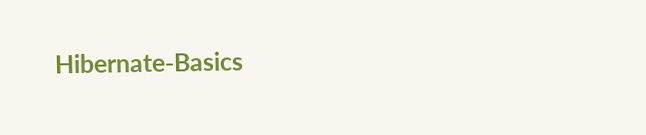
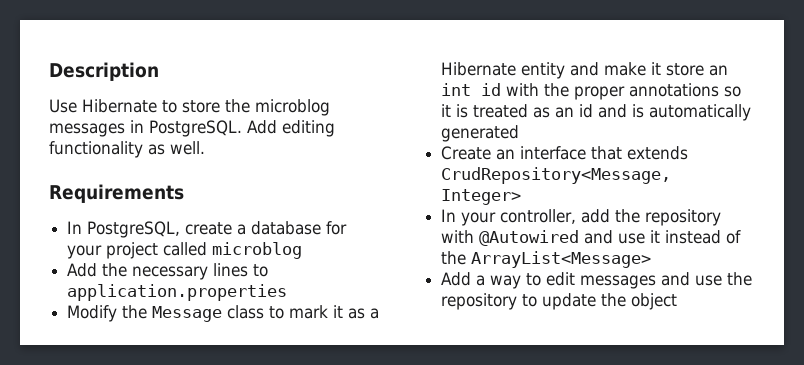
- Hibernate-Basics
+ Description
+ Use Hibernate to store the microblog messages in PostgreSQL. Add editing functionality as well.
+ Requirements
+ In PostgreSQL, create a database for your project called microblog
+ Add the necessary lines to application.properties
+ Modify the Message class to mark it as a Hibernate entity and make it store an int id with the proper annotations so it is treated as an id and is automatically generated
+ Create an interface that extends CrudRepository<Message, Integer>
+ In your controller, add the repository with @Autowired and use it instead of the ArrayList<Message>
+ Add a way to edit messages and use the repository to update the object

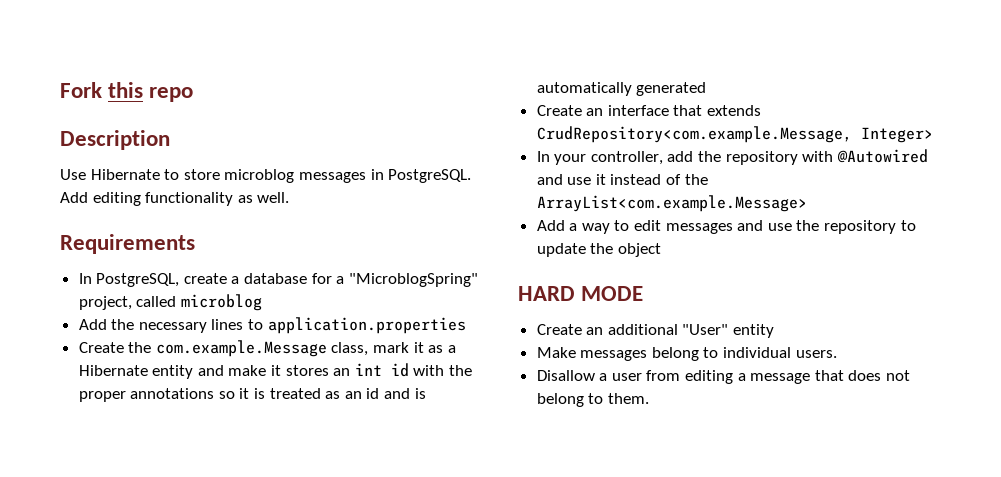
+ Fork this repo
- Use Hibernate to store the microblog messages in PostgreSQL.
+ Use Hibernate to store microblog messages in PostgreSQL.
- In PostgreSQL, create a database for your project called microblog
+ In PostgreSQL, create a database for a "MicroblogSpring" project, called microblog
- Modify the Message class to mark it as a Hibernate entity and make it store an int id with the proper annotations so it is treated as an id and is automatically generated
+ Create the com.example.Message class, mark it as a Hibernate entity and make it stores an int id with the proper annotations so it is treated as an id and is automatically generated
- Create an interface that extends CrudRepository<Message, Integer>
+ Create an interface that extends CrudRepository<com.example.Message, Integer>
- In your controller, add the repository with @Autowired and use it instead of the ArrayList<Message>
+ In your controller, add the repository with @Autowired and use it instead of the ArrayList<com.example.Message>
+ HARD MODE
+ Create an additional "User" entity
+ Make messages belong to individual users.
+ Disallow a user from editing a message that does not belong to them.

